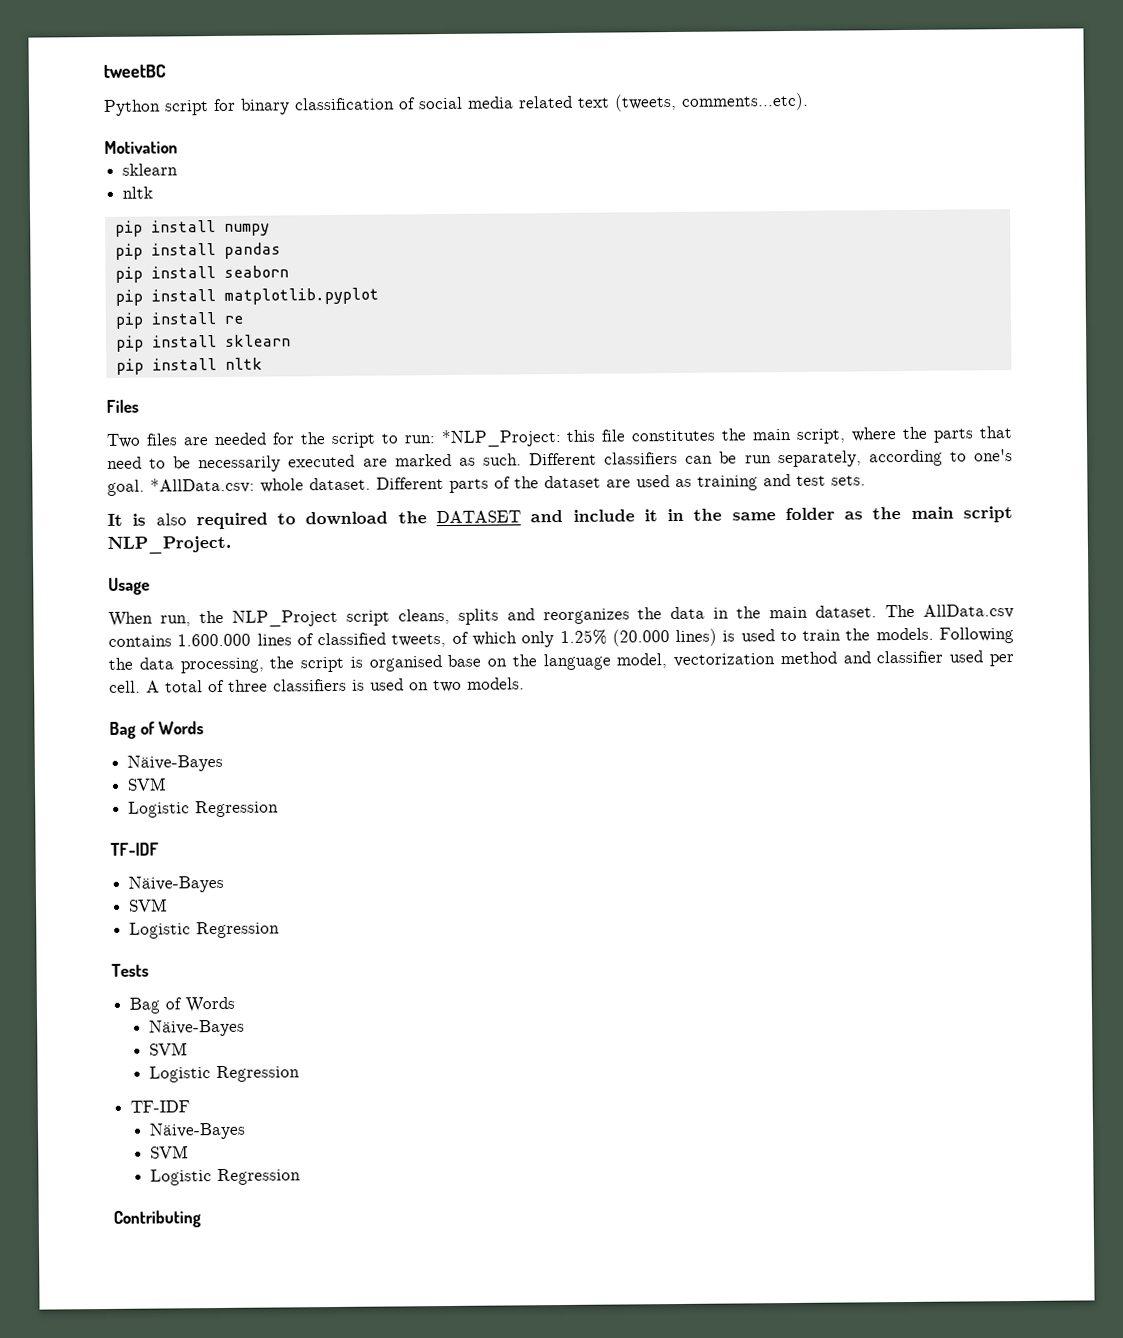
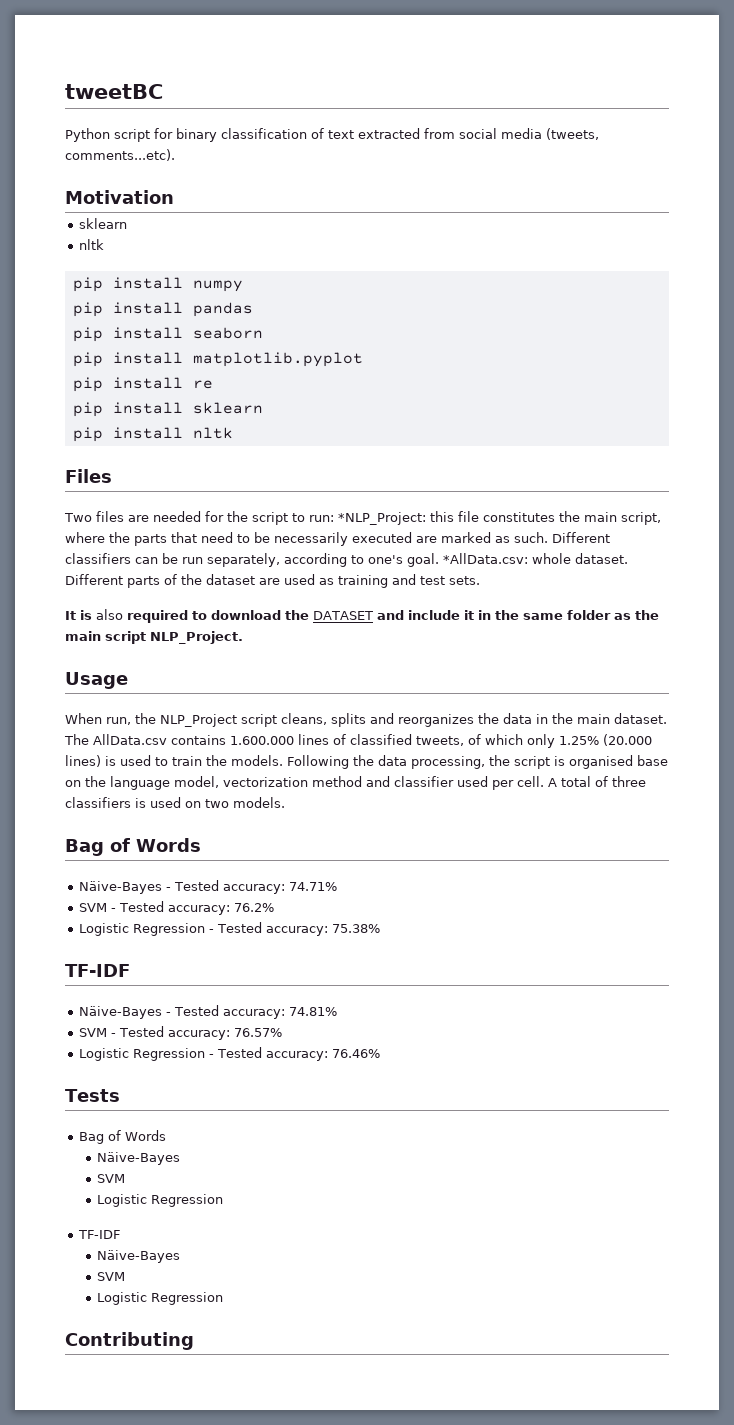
- Python script for binary classification of social media related text (tweets, comments...etc).
+ Python script for binary classification of text extracted from social media (tweets, comments...etc).
  A total of three classifiers is used on two models.
  Bag of Words
- Näive-Bayes
- SVM
- Logistic Regression
+ Näive-Bayes - Tested accuracy: 74.71%
+ SVM - Tested accuracy: 76.2%
+ Logistic Regression - Tested accuracy: 75.38%
  TF-IDF
- Näive-Bayes
- SVM
- Logistic Regression
+ Näive-Bayes - Tested accuracy: 74.81%
+ SVM - Tested accuracy: 76.57%
+ Logistic Regression - Tested accuracy: 76.46%

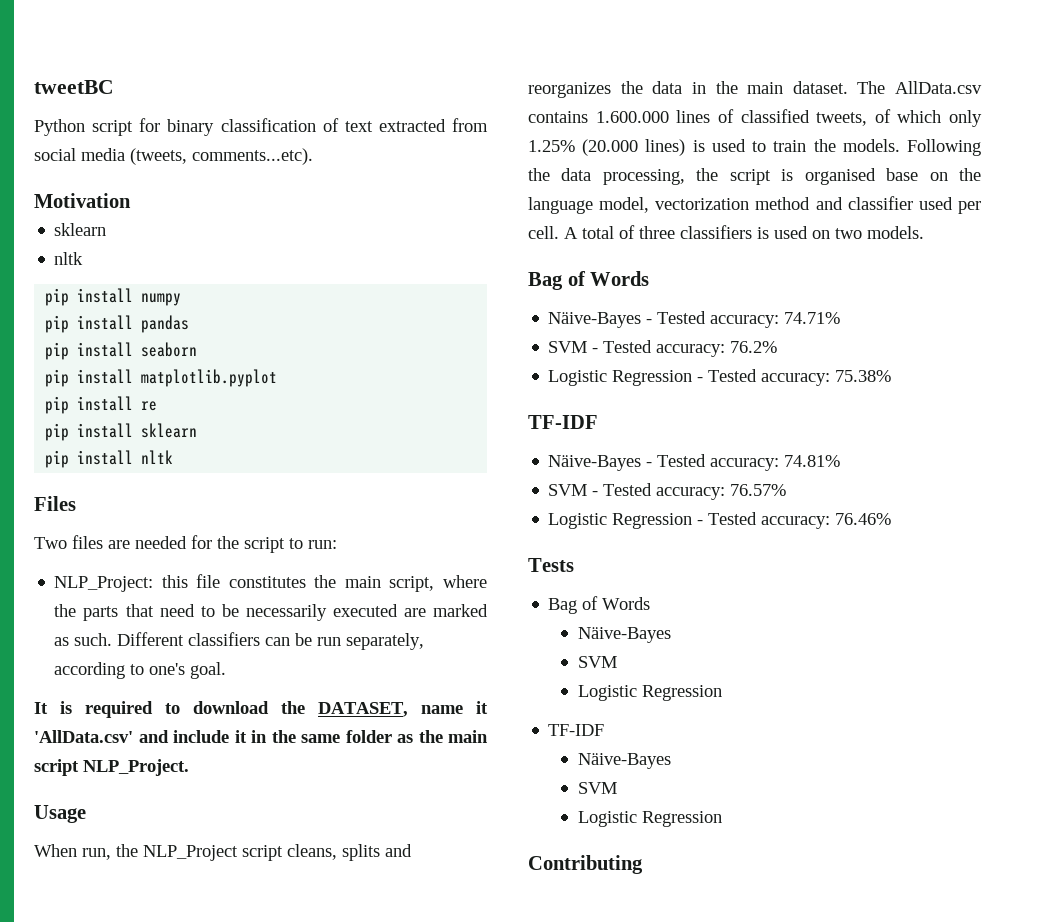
- Two files are needed for the script to run: *NLP_Project: this file constitutes the main script, where the parts that need to be necessarily executed are marked as such.
+ Two files are needed for the script to run:
+ NLP_Project: this file constitutes the main script, where the parts that need to be necessarily executed are marked as such.
- *AllData.csv: whole dataset. Different parts of the dataset are used as training and test sets.
- It is also required to download the DATASET and include it in the same folder as the main script NLP_Project.
+ It is required to download the DATASET, name it 'AllData.csv' and include it in the same folder as the main script NLP_Project.

